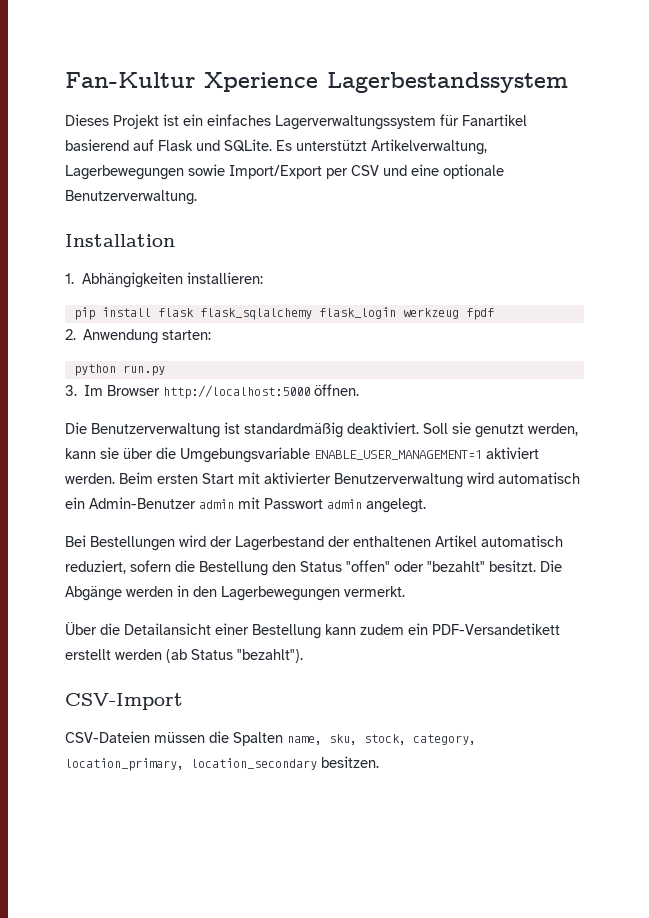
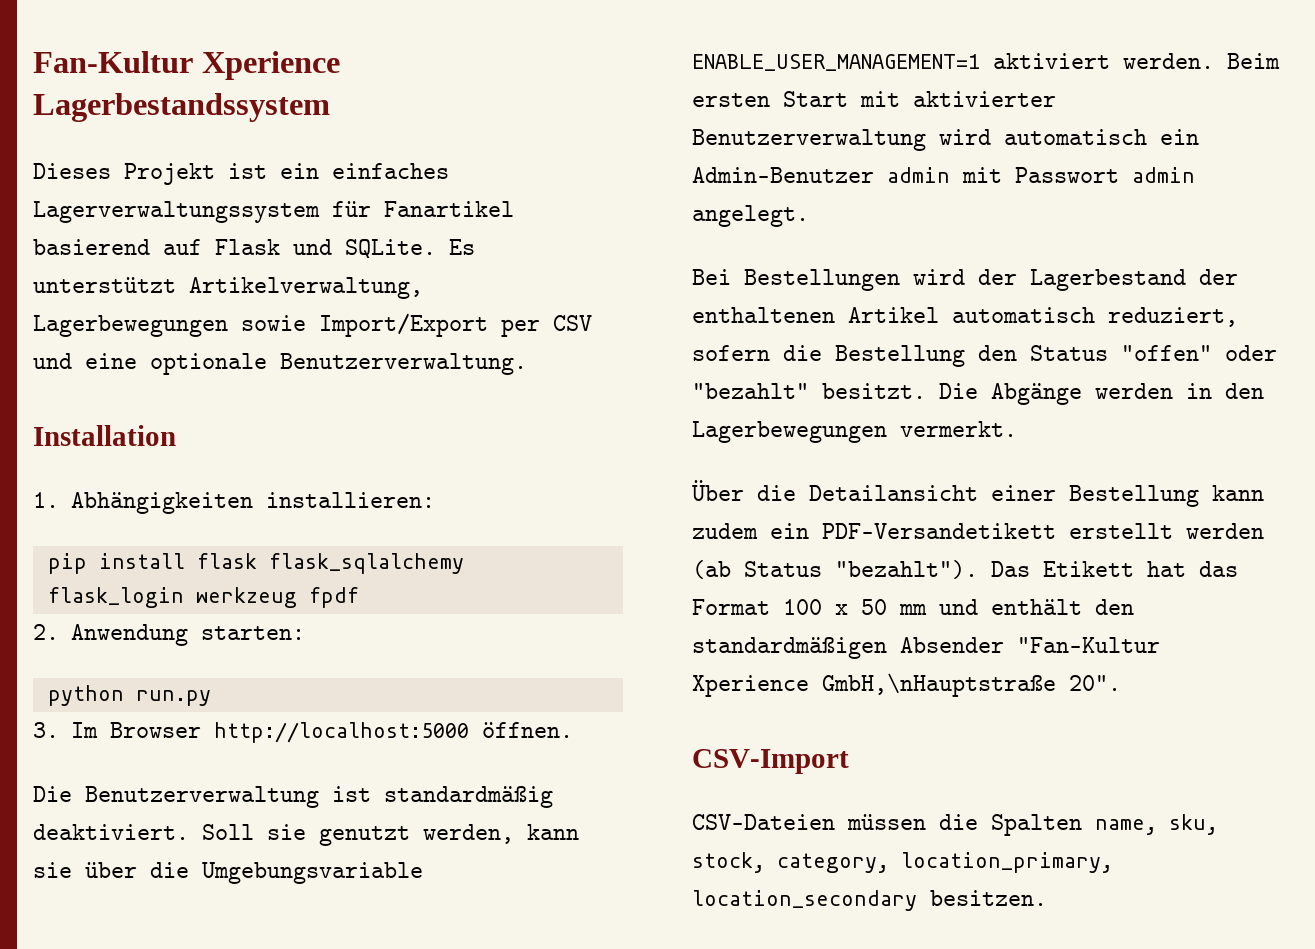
+ Das Etikett hat das Format 100 x 50 mm und enthält den standardmäßigen Absender "Fan-Kultur Xperience GmbH,\nHauptstraße 20".

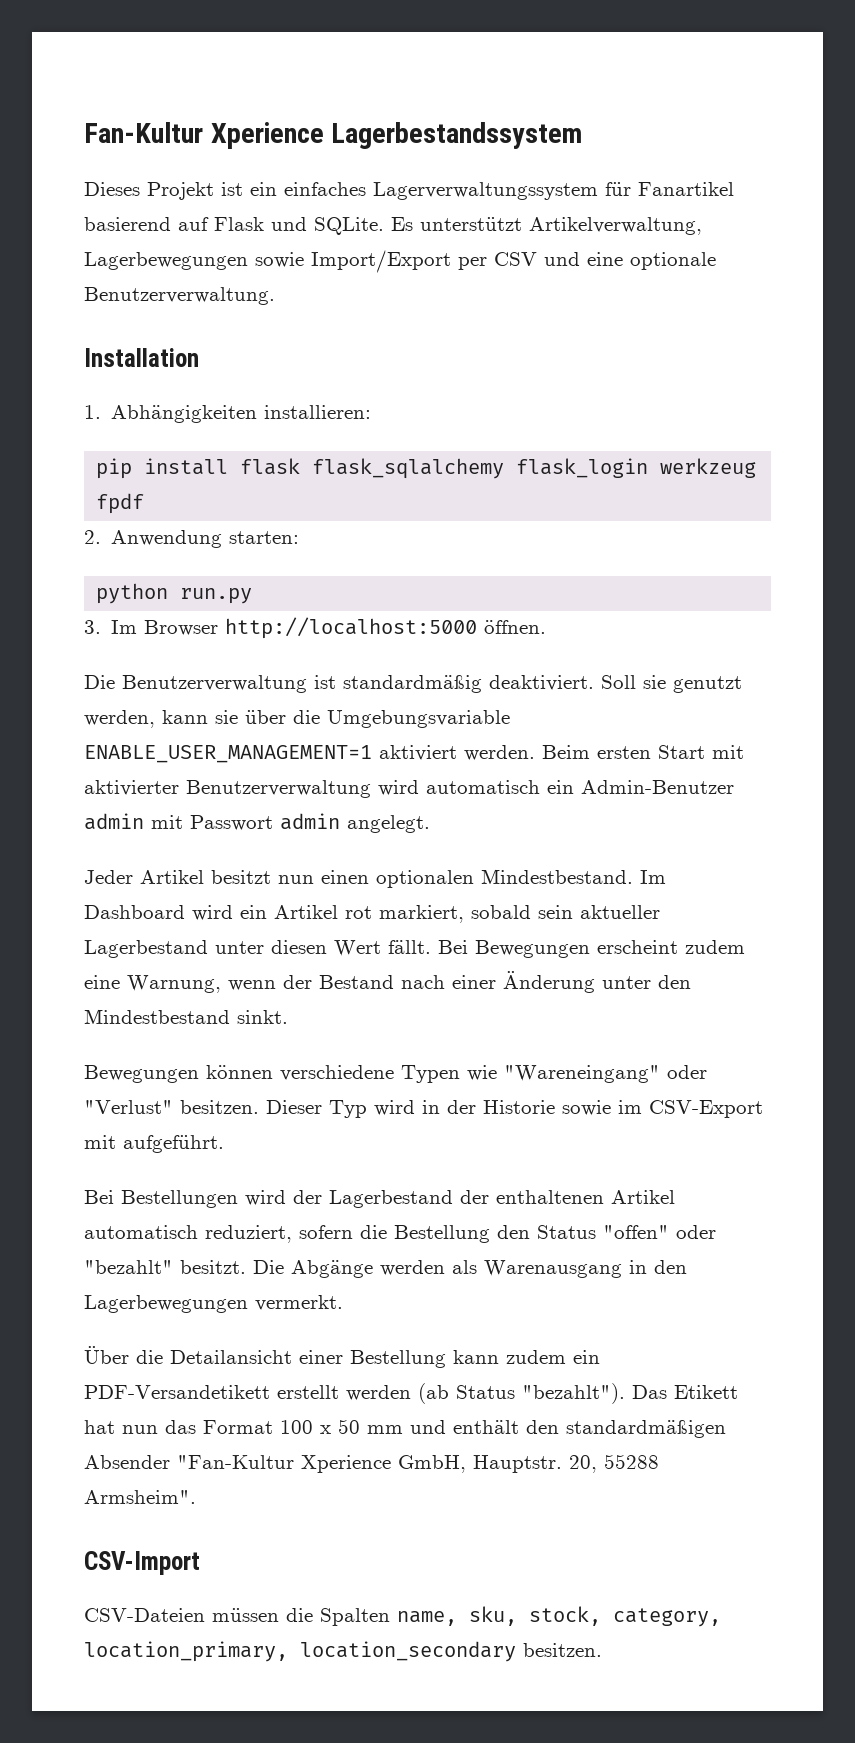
+ Jeder Artikel besitzt nun einen optionalen Mindestbestand. Im Dashboard wird ein Artikel rot markiert, sobald sein aktueller Lagerbestand unter diesen Wert fällt. Bei Bewegungen erscheint zudem eine Warnung, wenn der Bestand nach einer Änderung unter den Mindestbestand sinkt.
+ Bewegungen können verschiedene Typen wie "Wareneingang" oder "Verlust" besitzen. Dieser Typ wird in der Historie sowie im CSV‑Export mit aufgeführt.
- Die Abgänge werden in den Lagerbewegungen vermerkt.
+ Die Abgänge werden als Warenausgang in den Lagerbewegungen vermerkt.
- Das Etikett hat das Format 100 x 50 mm und enthält den standardmäßigen Absender "Fan-Kultur Xperience GmbH,\nHauptstraße 20".
+ Das Etikett hat nun das Format 100 x 50 mm und enthält den standardmäßigen Absender "Fan-Kultur Xperience GmbH, Hauptstr. 20, 55288 Armsheim".

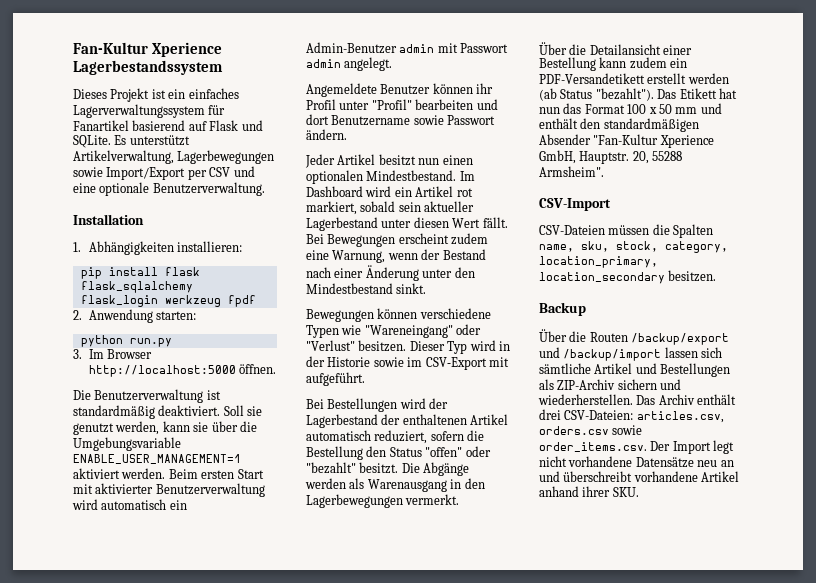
+ Angemeldete Benutzer können ihr Profil unter "Profil" bearbeiten und dort Benutzername sowie Passwort ändern.
+ Backup
+ Über die Routen /backup/export und /backup/import lassen sich sämtliche Artikel und Bestellungen als ZIP-Archiv sichern und wiederherstellen. Das Archiv enthält drei CSV-Dateien: articles.csv, orders.csv sowie order_items.csv. Der Import legt nicht vorhandene Datensätze neu an und überschreibt vorhandene Artikel anhand ihrer SKU.

